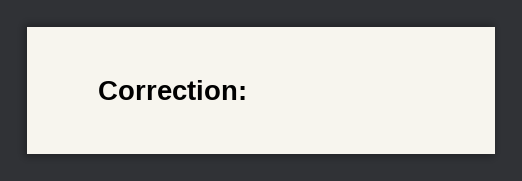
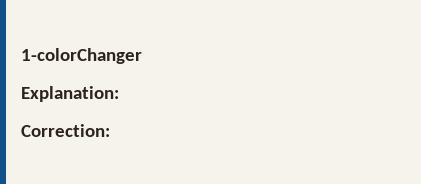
+ 1-colorChanger
+ Explanation:

